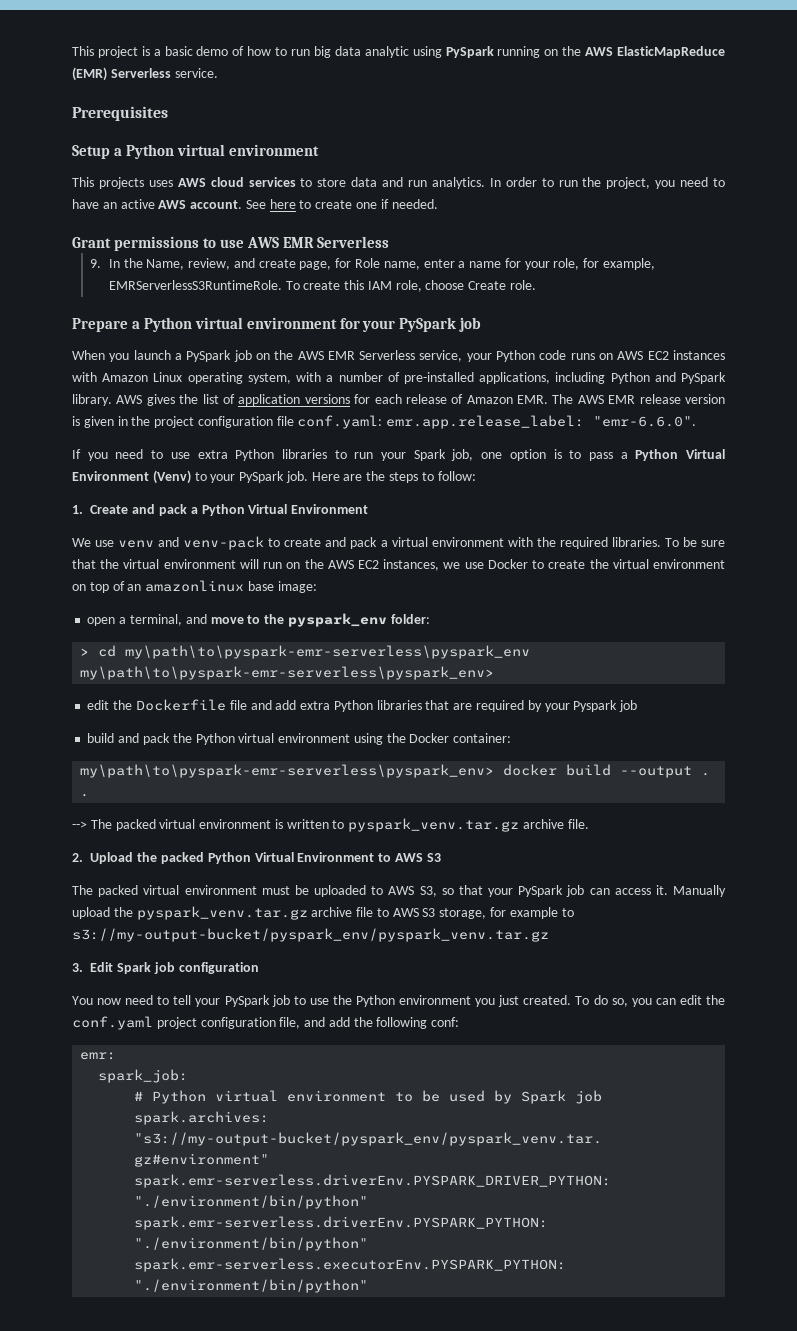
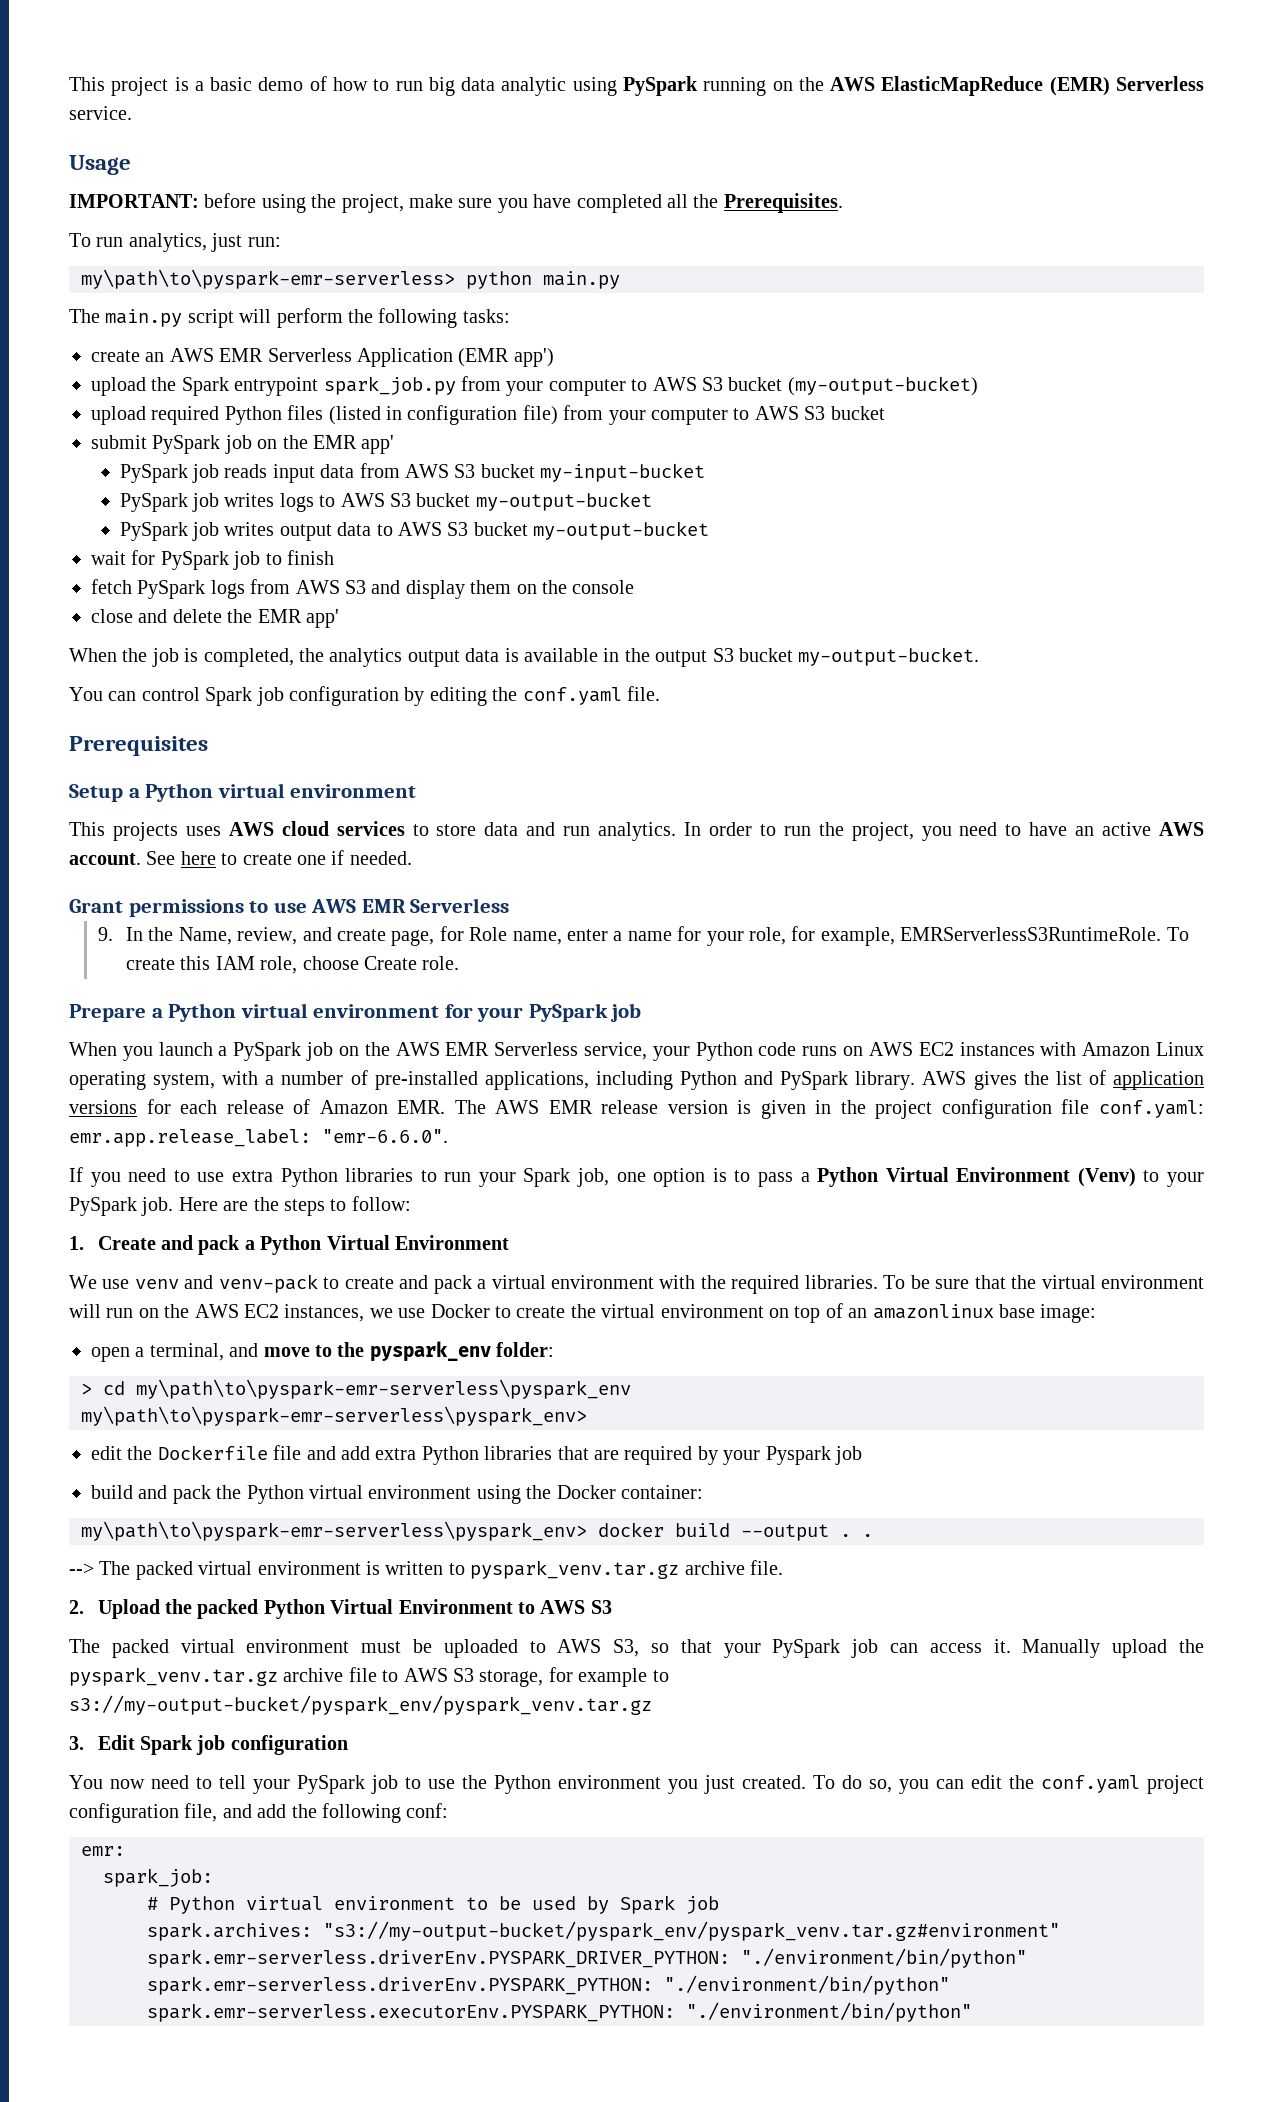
+ Usage
+ IMPORTANT: before using the project, make sure you have completed all the Prerequisites.
+ To run analytics, just run:
+ my\path\to\pyspark-emr-serverless> python main.py
+ The main.py script will perform the following tasks:
+ create an AWS EMR Serverless Application (EMR app')
+ upload the Spark entrypoint spark_job.py from your computer to AWS S3 bucket (my-output-bucket)
+ upload required Python files (listed in configuration file) from your computer to AWS S3 bucket
+ submit PySpark job on the EMR app'
+ PySpark job reads input data from AWS S3 bucket my-input-bucket
+ PySpark job writes logs to AWS S3 bucket my-output-bucket
+ PySpark job writes output data to AWS S3 bucket my-output-bucket
+ wait for PySpark job to finish
+ fetch PySpark logs from AWS S3 and display them on the console
+ close and delete the EMR app'
+ When the job is completed, the analytics output data is available in the output S3 bucket my-output-bucket.
+ You can control Spark job configuration by editing the conf.yaml file.

